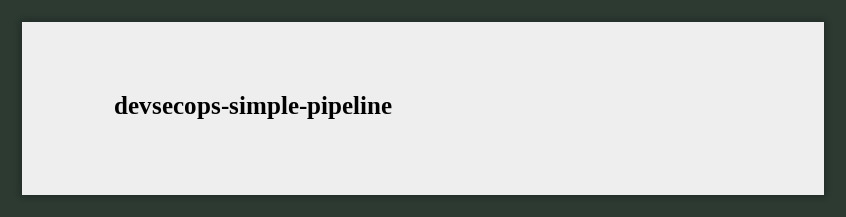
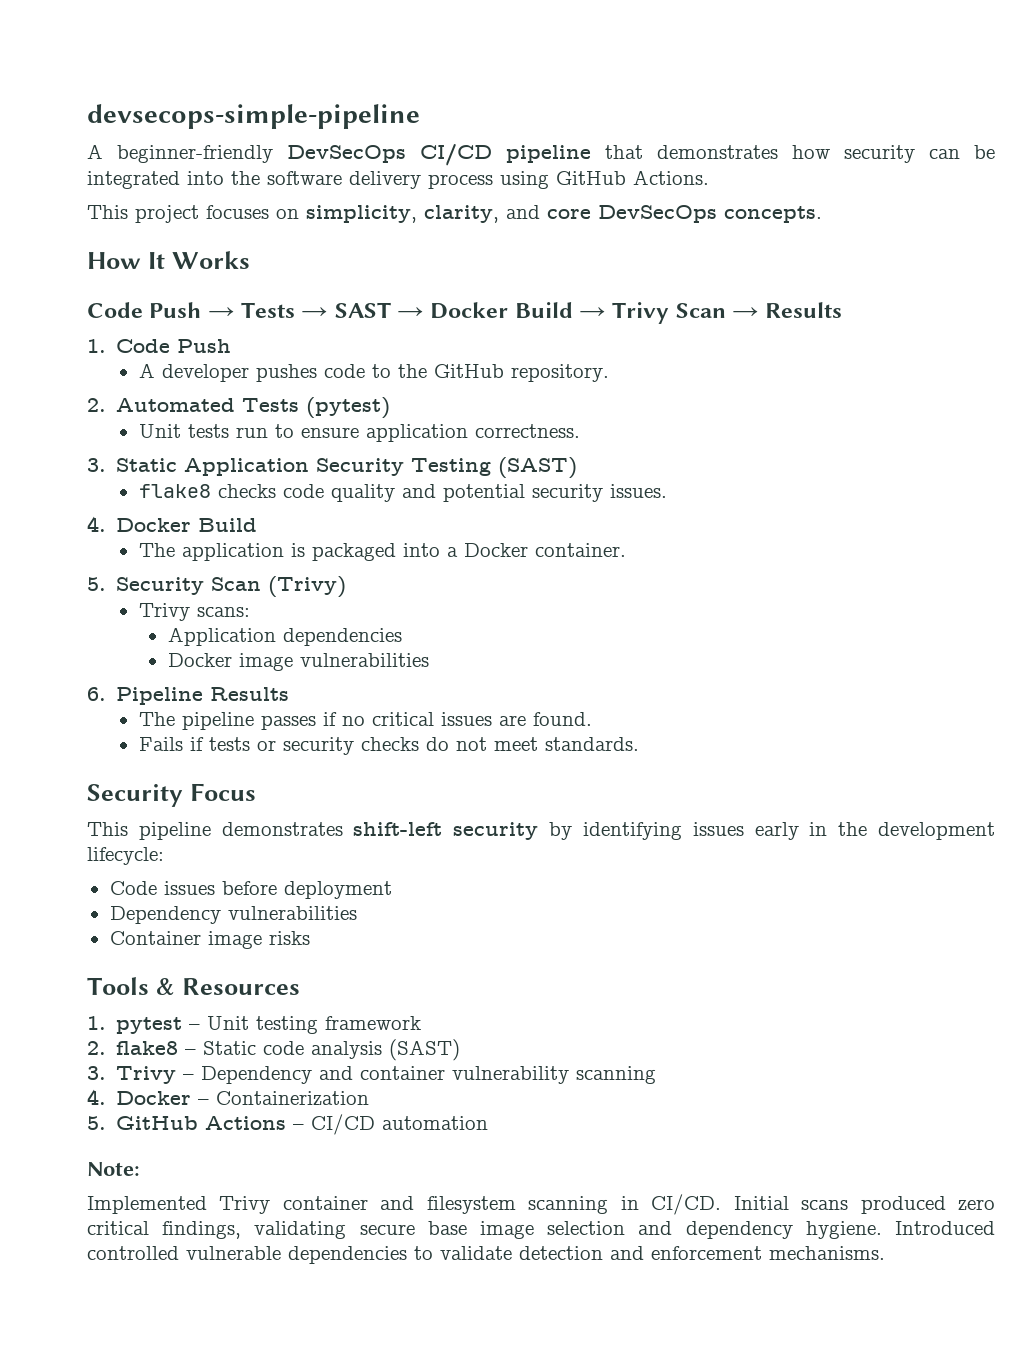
+ A beginner-friendly DevSecOps CI/CD pipeline that demonstrates how security can be integrated into the software delivery process using GitHub Actions.
+ This project focuses on simplicity, clarity, and core DevSecOps concepts.
+ How It Works
+ Code Push → Tests → SAST → Docker Build → Trivy Scan → Results
+ 1. Code Push
+ A developer pushes code to the GitHub repository.
+ 2. Automated Tests (pytest)
+ Unit tests run to ensure application correctness.
+ 3. Static Application Security Testing (SAST)
+ flake8 checks code quality and potential security issues.
+ 4. Docker Build
+ The application is packaged into a Docker container.
+ 5. Security Scan (Trivy)
+ Trivy scans:
+ Application dependencies
+ Docker image vulnerabilities
+ 6. Pipeline Results
+ The pipeline passes if no critical issues are found.
+ Fails if tests or security checks do not meet standards.
+ Security Focus
+ This pipeline demonstrates shift-left security by identifying issues early in the development lifecycle:
+ Code issues before deployment
+ Dependency vulnerabilities
+ Container image risks
+ Tools & Resources
+ 1. pytest – Unit testing framework
+ 2. flake8 – Static code analysis (SAST)
+ 3. Trivy – Dependency and container vulnerability scanning
+ 4. Docker – Containerization
+ 5. GitHub Actions – CI/CD automation
+ Note:
+ Implemented Trivy container and filesystem scanning in CI/CD. Initial scans produced zero critical findings, validating secure base image selection and dependency hygiene. Introduced controlled vulnerable dependencies to validate detection and enforcement mechanisms.

